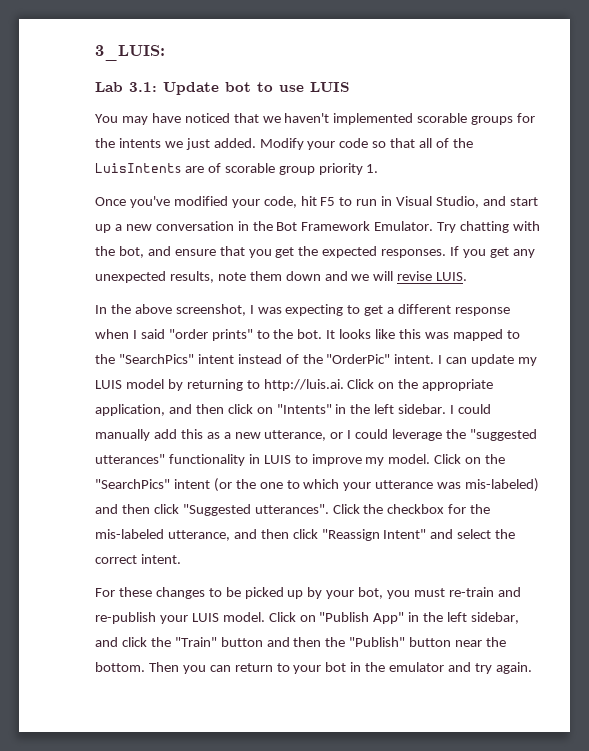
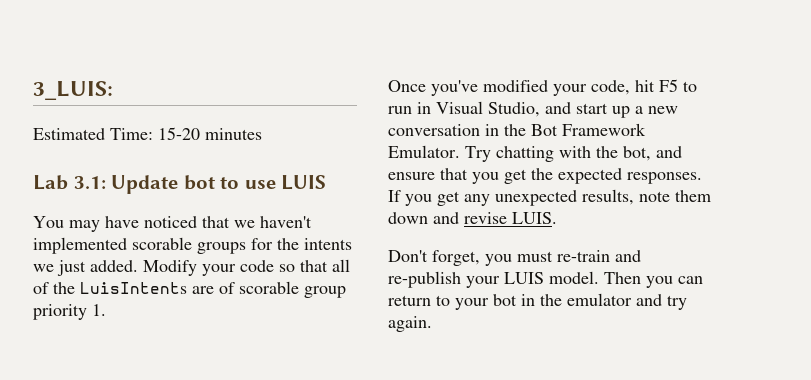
+ Estimated Time: 15-20 minutes
- If you get any unexpected results, note them down and we will revise LUIS.
+ If you get any unexpected results, note them down and revise LUIS.
- In the above screenshot, I was expecting to get a different response when I said "order prints" to the bot. It looks like this was mapped to the "SearchPics" intent instead of the "OrderPic" intent. I can update my LUIS model by returning to http://luis.ai. Click on the appropriate application, and then click on "Intents" in the left sidebar. I could manually add this as a new utterance, or I could leverage the "suggested utterances" functionality in LUIS to improve my model. Click on the "SearchPics" intent (or the one to which your utterance was mis-labeled) and then click "Suggested utterances". Click the checkbox for the mis-labeled utterance, and then click "Reassign Intent" and select the correct intent.
- For these changes to be picked up by your bot, you must re-train and re-publish your LUIS model.
+ Don't forget, you must re-train and re-publish your LUIS model.
- Click on "Publish App" in the left sidebar, and click the "Train" button and then the "Publish" button near the bottom.

